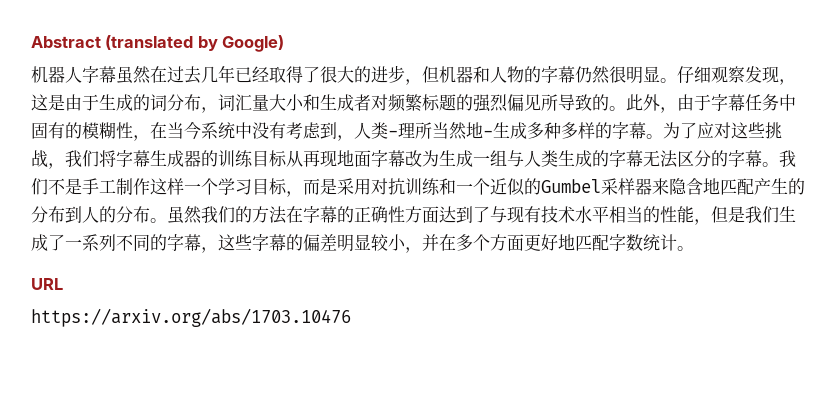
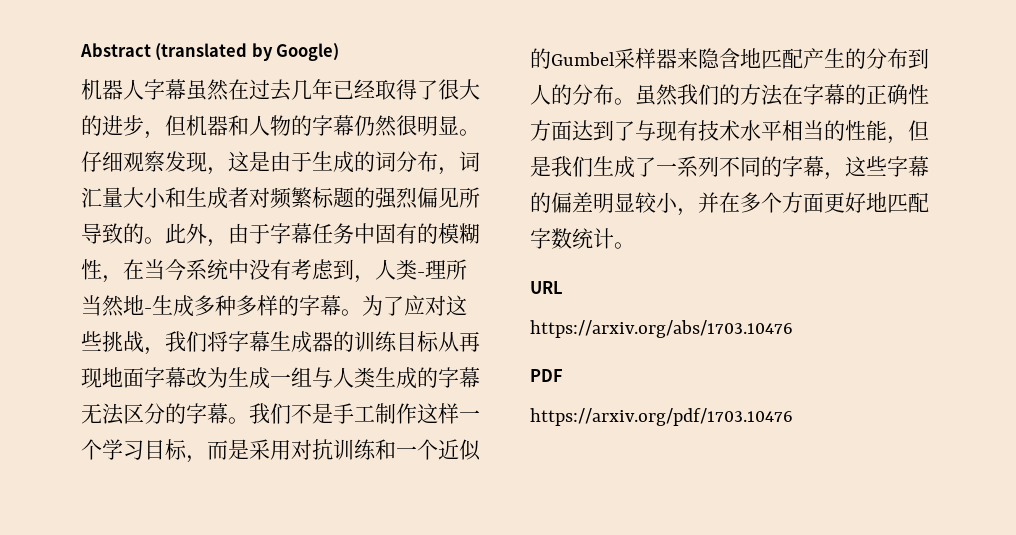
+ PDF
+ https://arxiv.org/pdf/1703.10476

